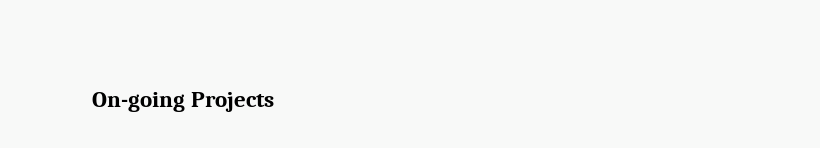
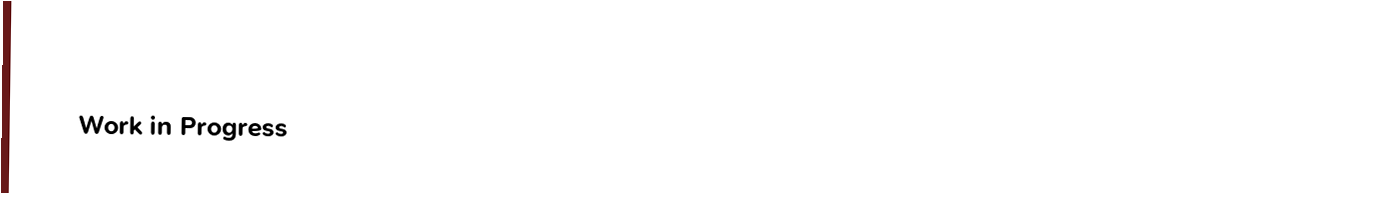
- On-going Projects
+ Work in Progress

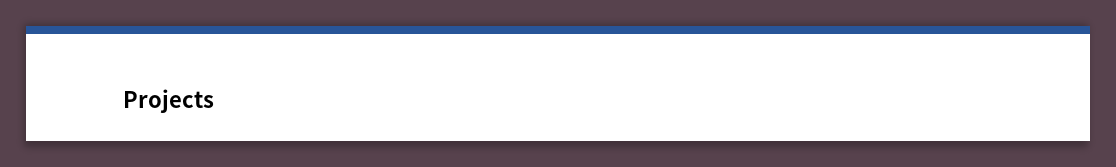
- Work in Progress
+ Projects

